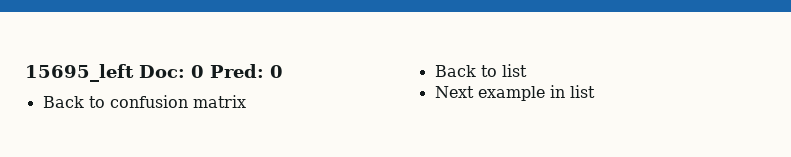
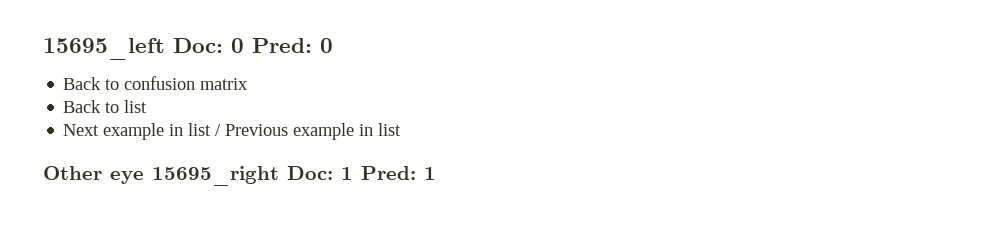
- Next example in list
+ Next example in list / Previous example in list
+ Other eye 15695_right Doc: 1 Pred: 1

